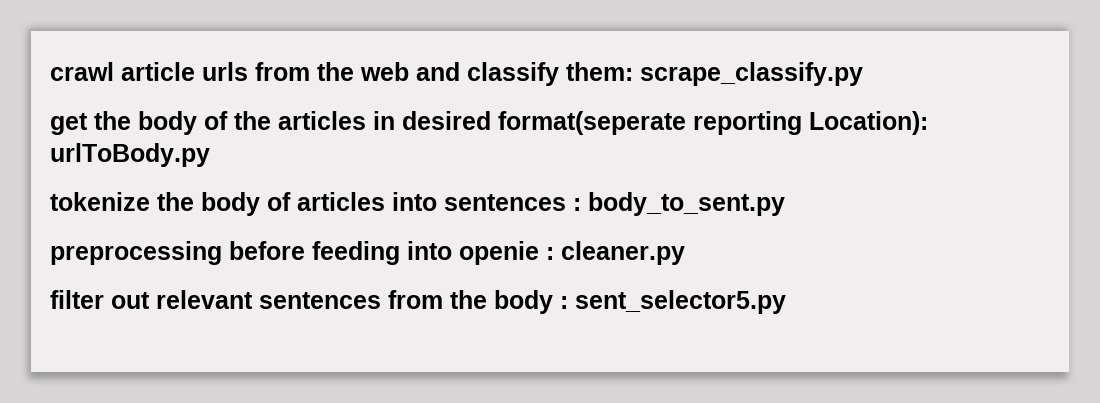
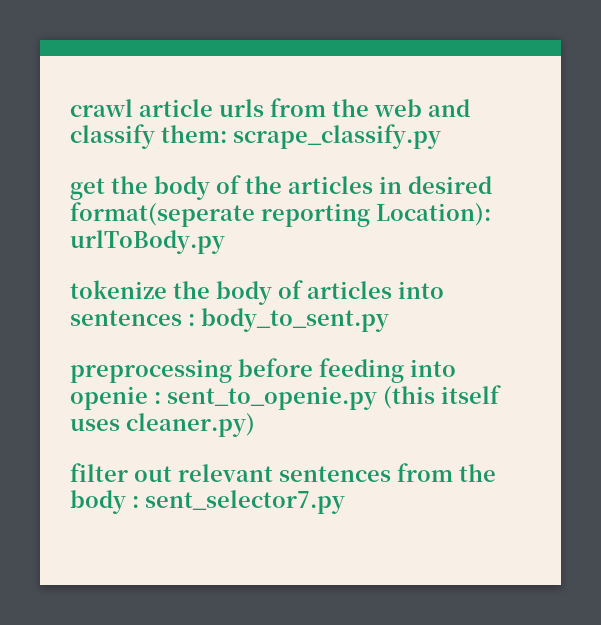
- preprocessing before feeding into openie : cleaner.py
+ preprocessing before feeding into openie : sent_to_openie.py (this itself uses cleaner.py)
- filter out relevant sentences from the body : sent_selector5.py
+ filter out relevant sentences from the body : sent_selector7.py

